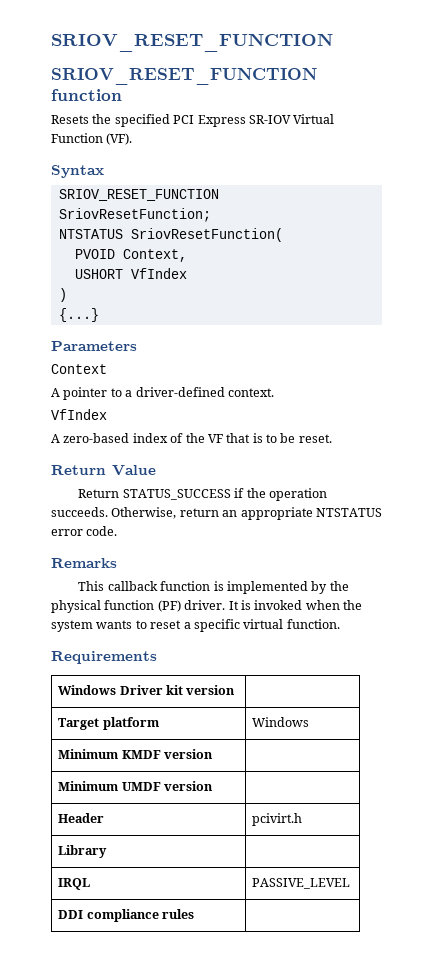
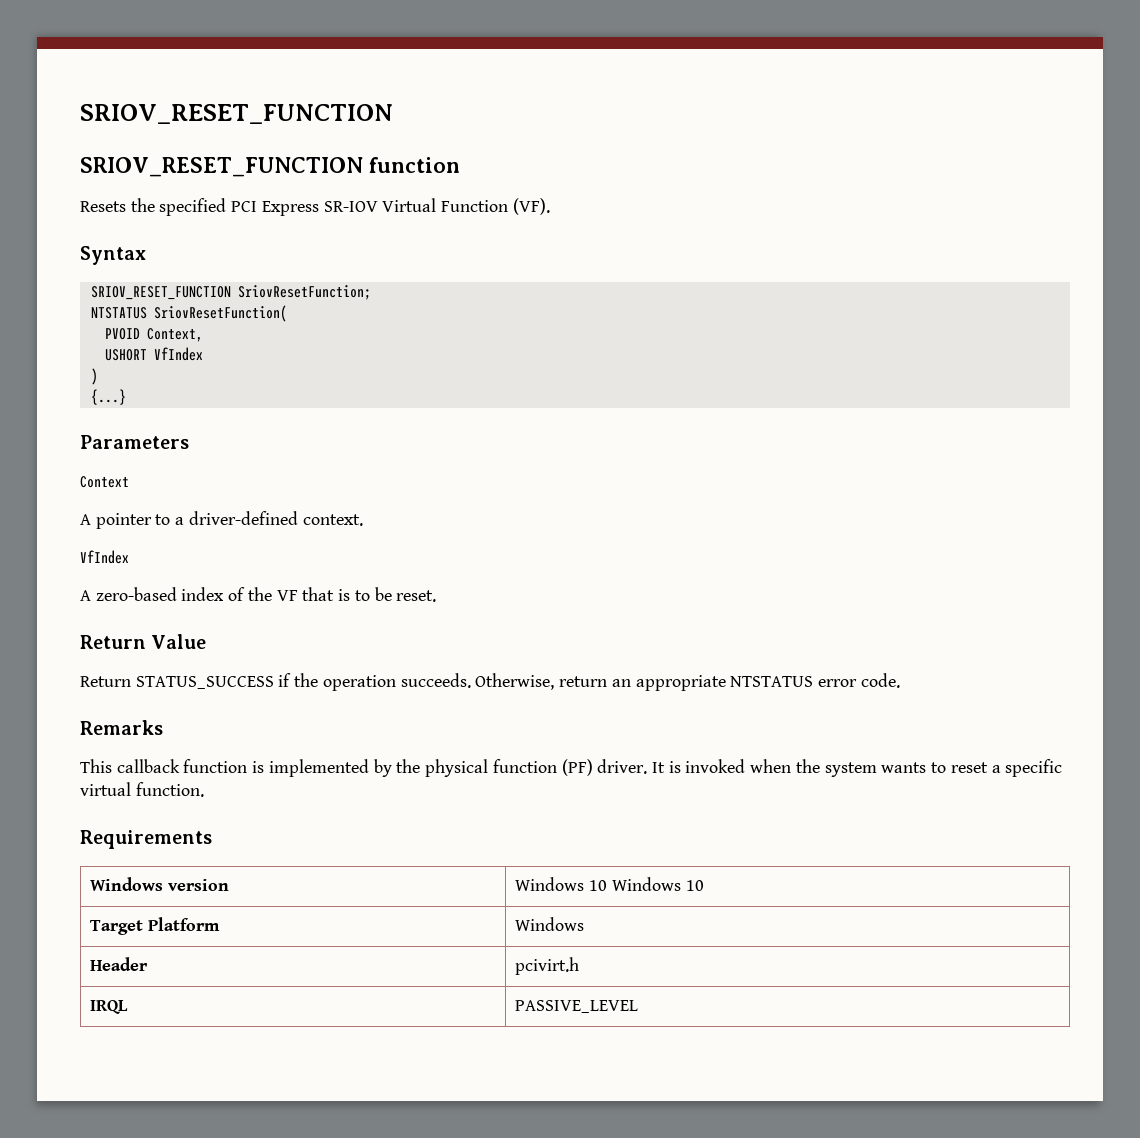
- Windows Driver kit version |
+ Windows version | Windows 10 Windows 10
- Target platform | Windows
- Minimum KMDF version |
- Minimum UMDF version |
+ Target Platform | Windows
- Library |
- DDI compliance rules |

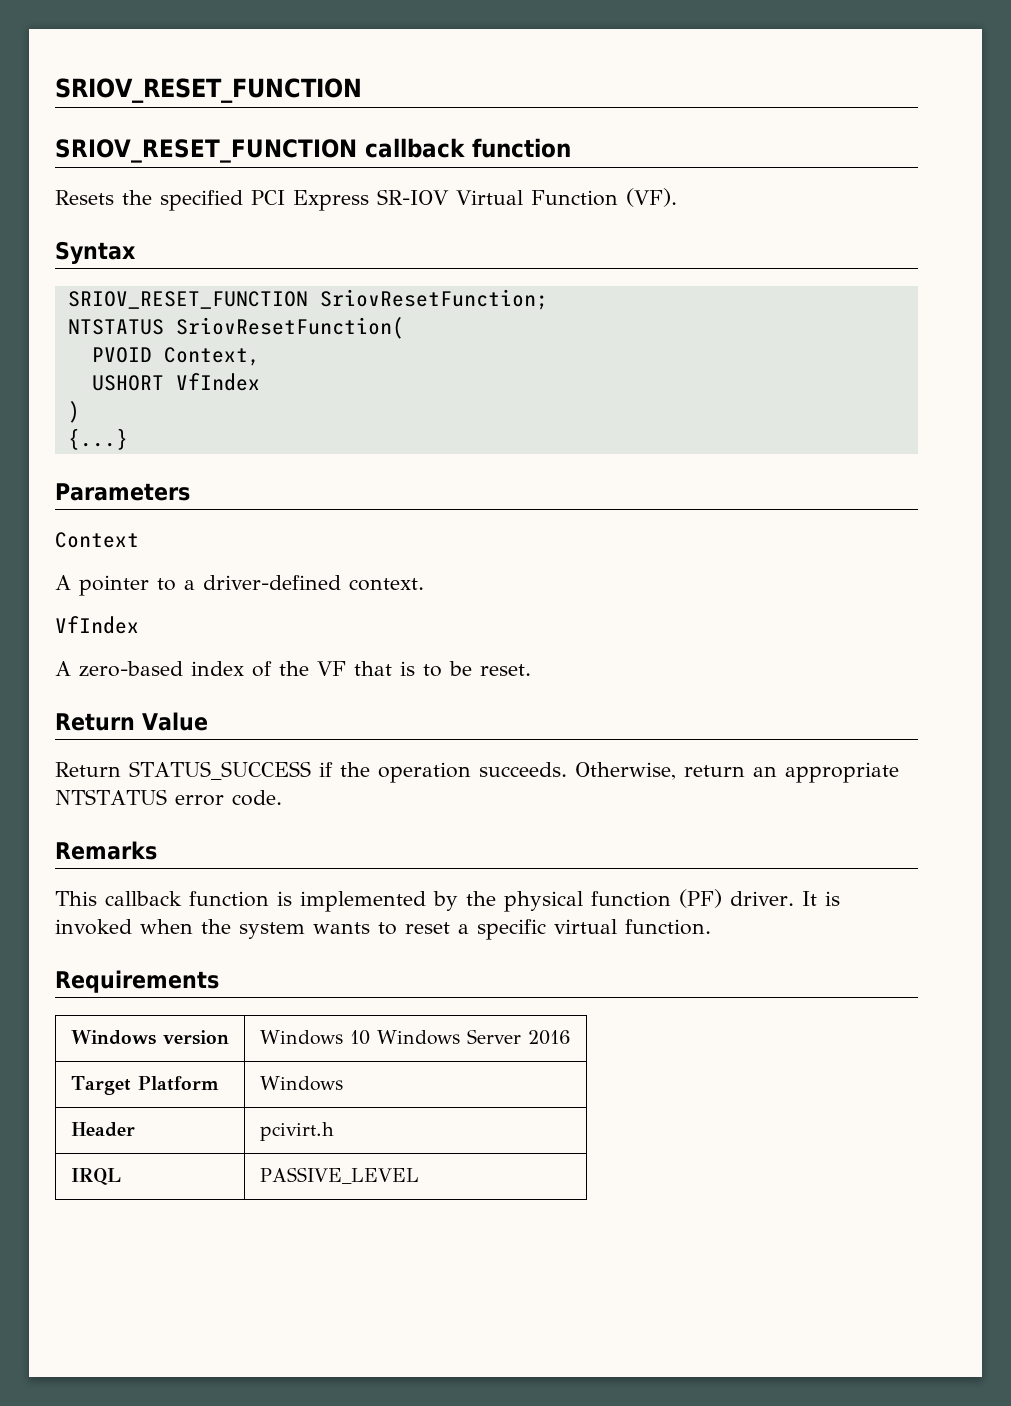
- SRIOV_RESET_FUNCTION function
+ SRIOV_RESET_FUNCTION callback function
- Windows version | Windows 10 Windows 10
+ Windows version | Windows 10 Windows Server 2016

